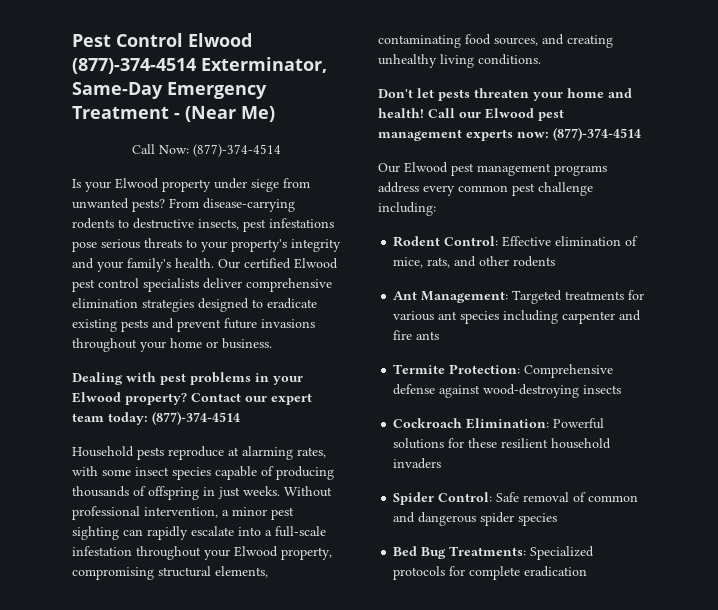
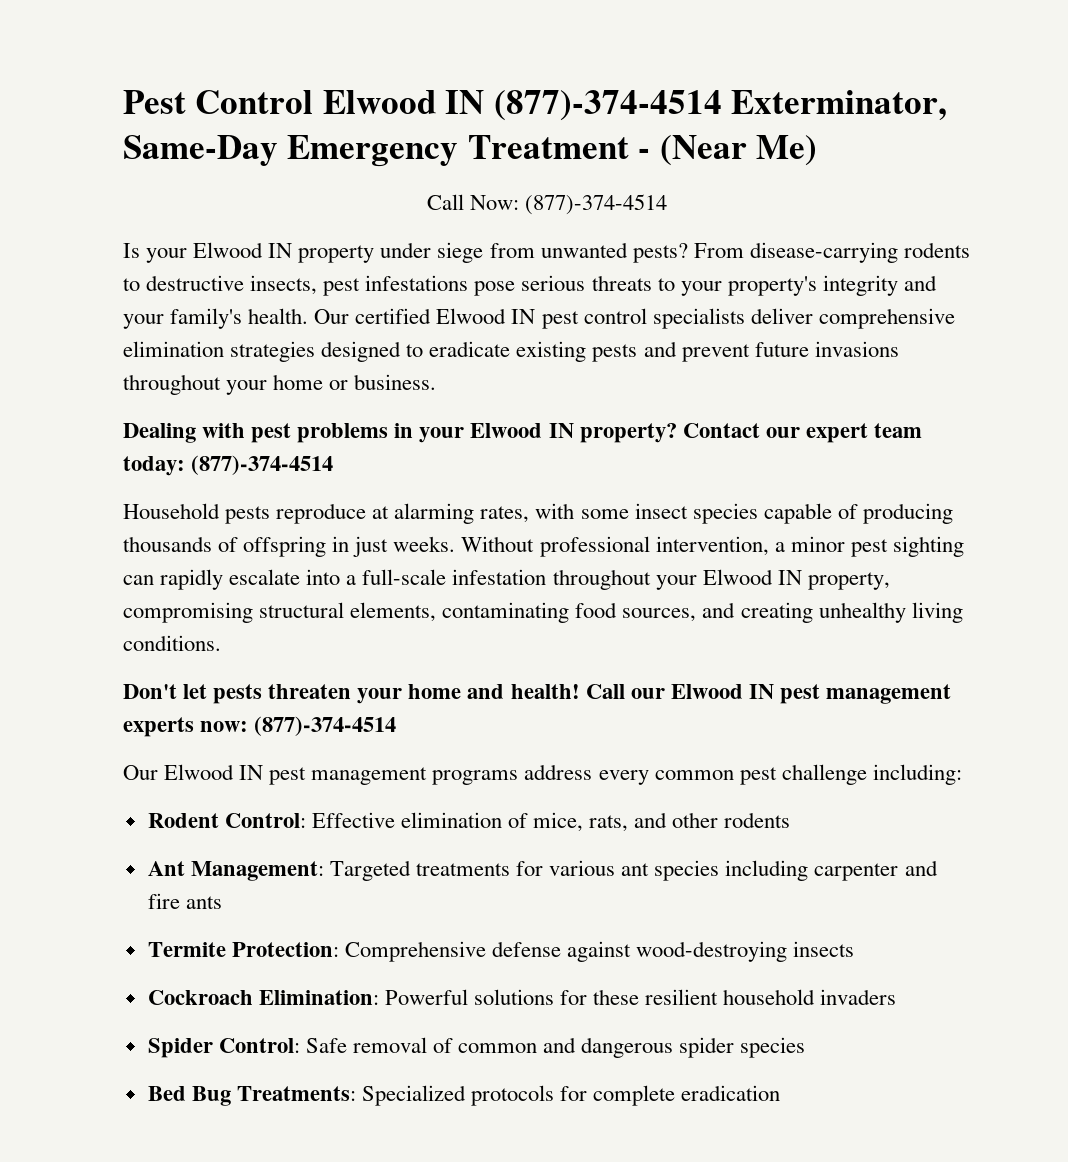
- Pest Control Elwood (877)-374-4514 Exterminator, Same-Day Emergency Treatment - (Near Me)
+ Pest Control Elwood IN (877)-374-4514 Exterminator, Same-Day Emergency Treatment - (Near Me)
- Is your Elwood property under siege from unwanted pests?
+ Is your Elwood IN property under siege from unwanted pests?
- Our certified Elwood pest control specialists deliver comprehensive elimination strategies designed to eradicate existing pests and prevent future invasions throughout your home or business.
+ Our certified Elwood IN pest control specialists deliver comprehensive elimination strategies designed to eradicate existing pests and prevent future invasions throughout your home or business.
- Dealing with pest problems in your Elwood property?
+ Dealing with pest problems in your Elwood IN property?
- Without professional intervention, a minor pest sighting can rapidly escalate into a full-scale infestation throughout your Elwood property, compromising structural elements, contaminating food sources, and creating unhealthy living conditions.
+ Without professional intervention, a minor pest sighting can rapidly escalate into a full-scale infestation throughout your Elwood IN property, compromising structural elements, contaminating food sources, and creating unhealthy living conditions.
- Call our Elwood pest management experts now: (877)-374-4514
+ Call our Elwood IN pest management experts now: (877)-374-4514
- Our Elwood pest management programs address every common pest challenge including:
+ Our Elwood IN pest management programs address every common pest challenge including:

